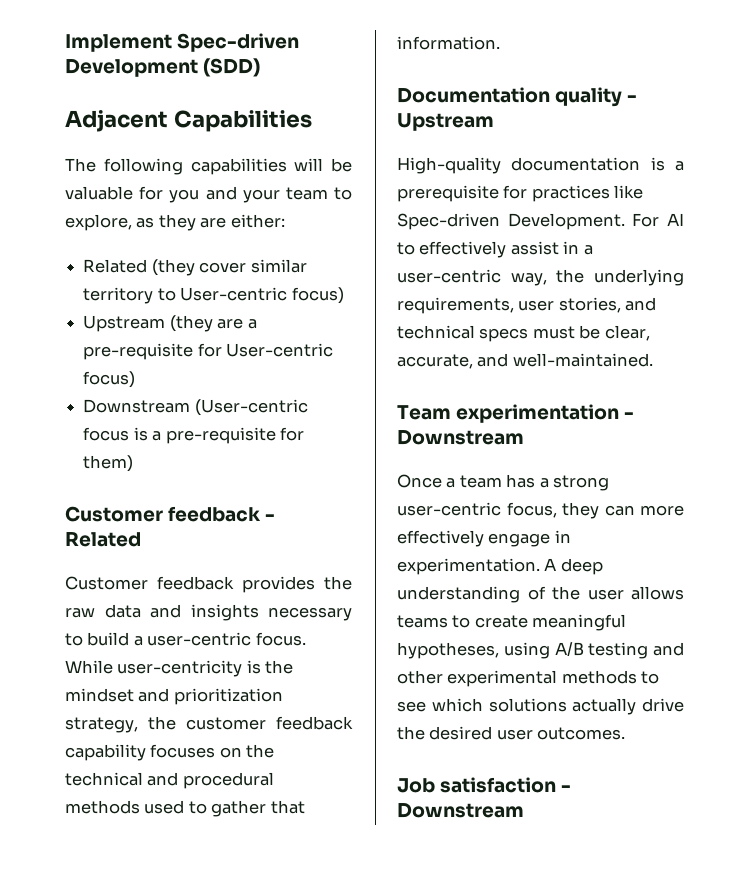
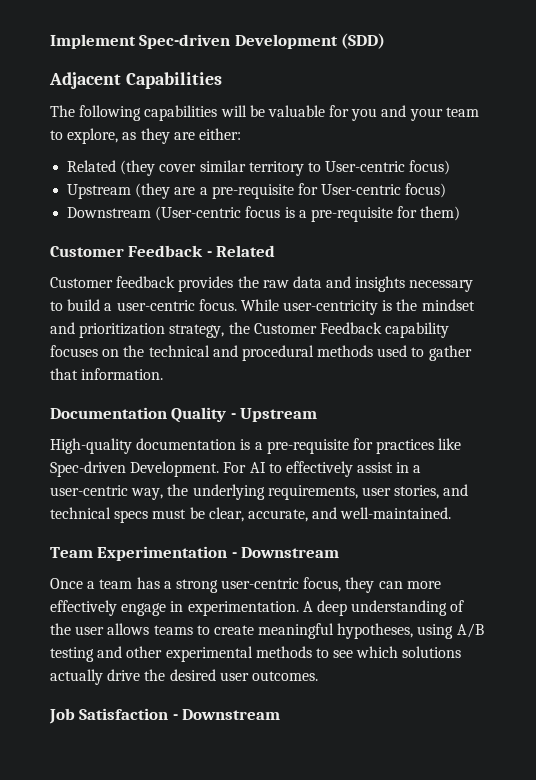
- Customer feedback - Related
+ Customer Feedback - Related
- While user-centricity is the mindset and prioritization strategy, the customer feedback capability focuses on the technical and procedural methods used to gather that information.
+ While user-centricity is the mindset and prioritization strategy, the Customer Feedback capability focuses on the technical and procedural methods used to gather that information.
- Documentation quality - Upstream
+ Documentation Quality - Upstream
- High-quality documentation is a prerequisite for practices like Spec-driven Development.
+ High-quality documentation is a pre-requisite for practices like Spec-driven Development.
- Team experimentation - Downstream
+ Team Experimentation - Downstream
- Job satisfaction - Downstream
+ Job Satisfaction - Downstream

